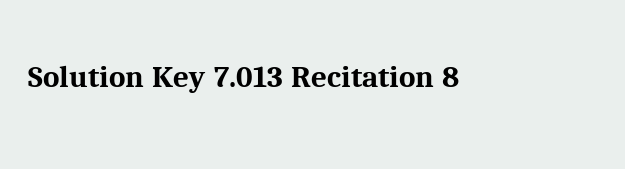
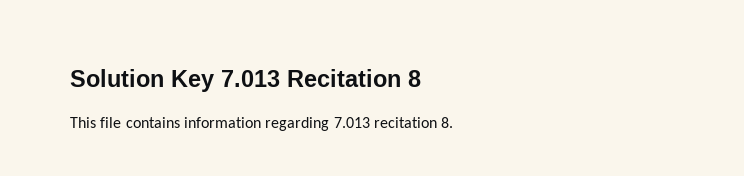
+ This file contains information regarding 7.013 recitation 8.

